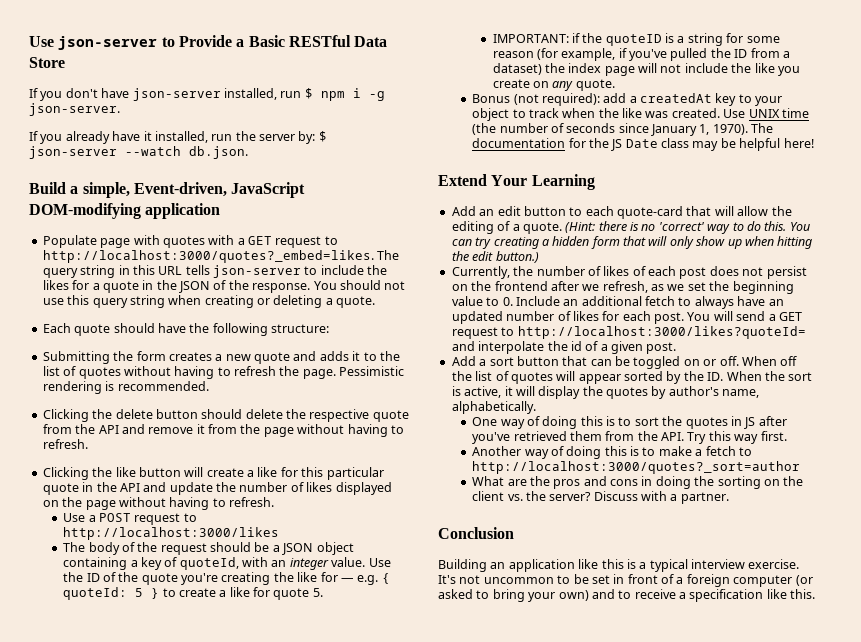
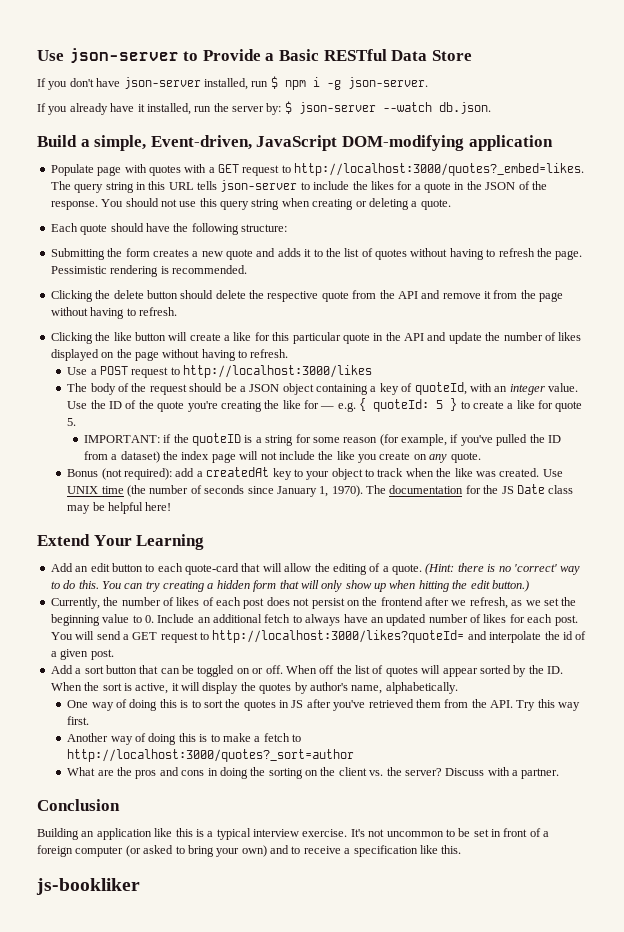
+ js-bookliker

